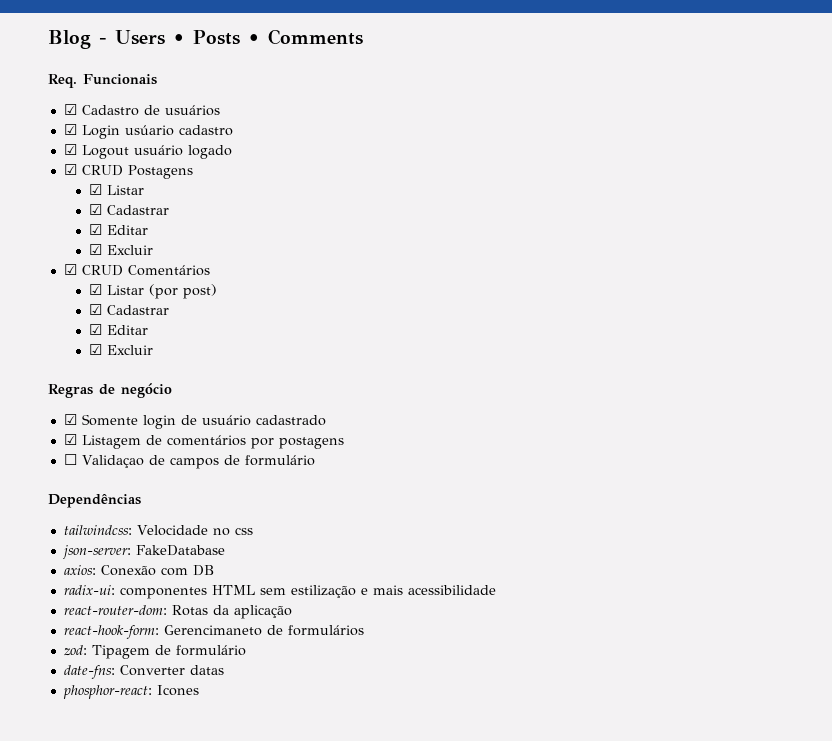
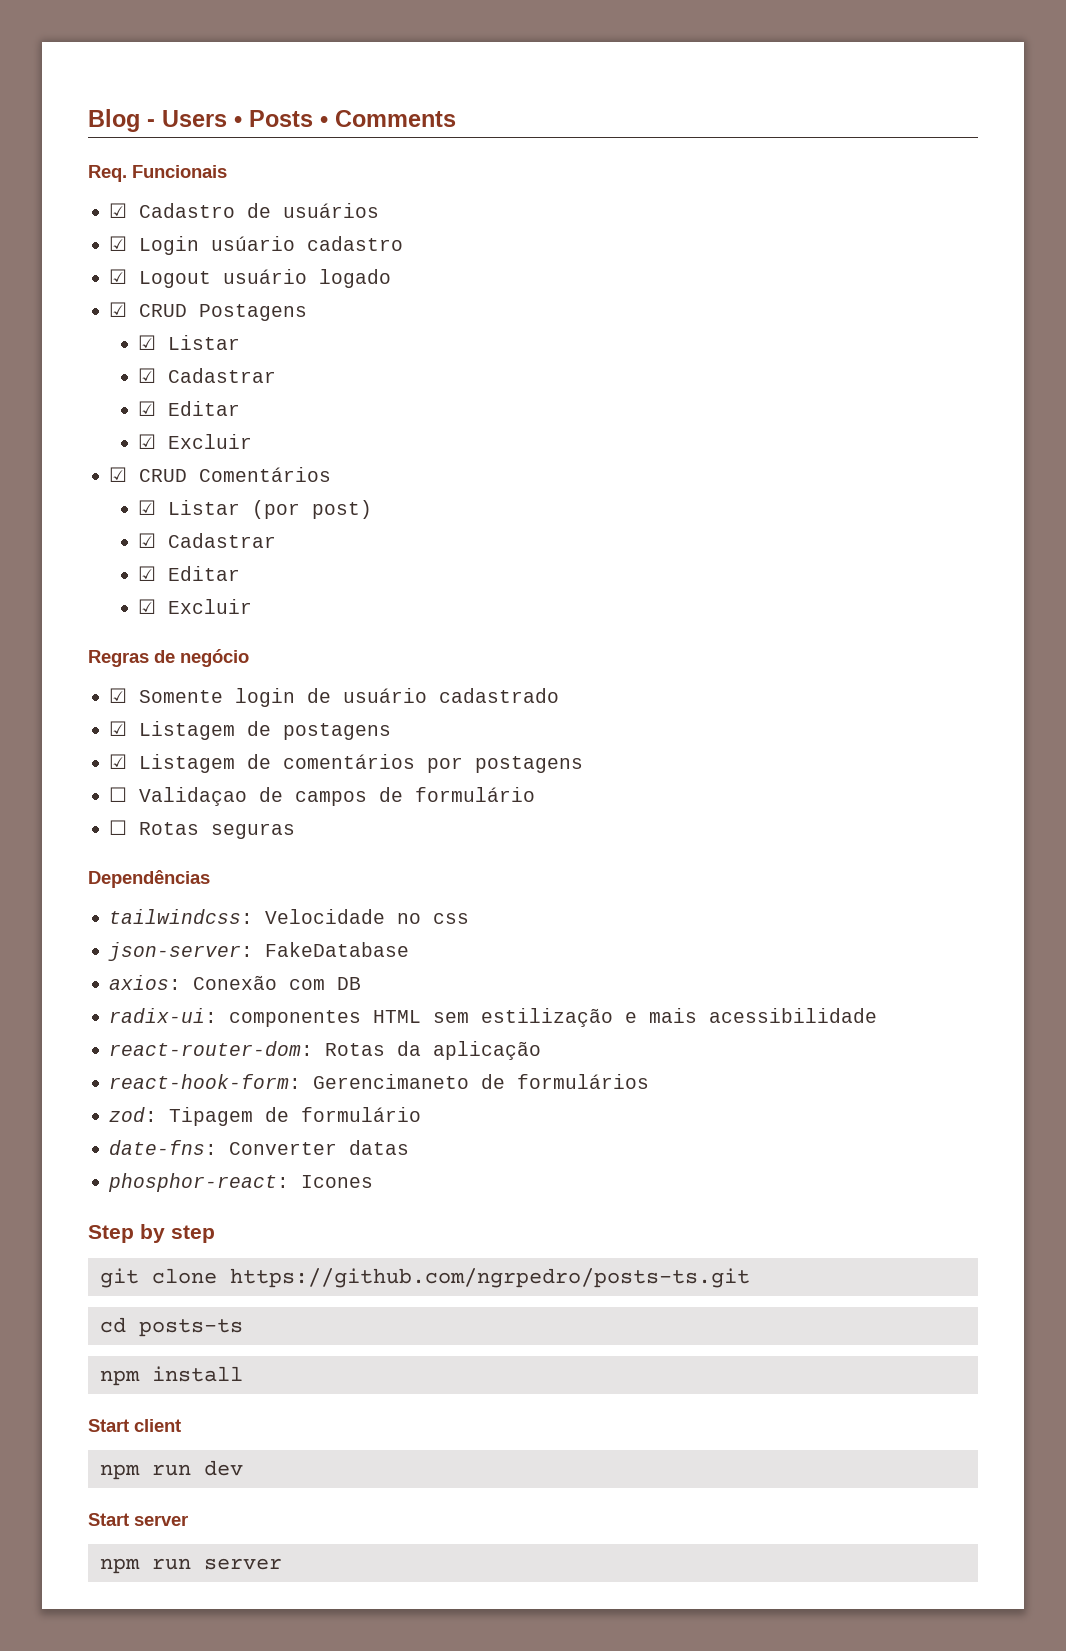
+ ☑ Listagem de postagens
+ ☐ Rotas seguras
+ Step by step
+ git clone https://github.com/ngrpedro/posts-ts.git
+ cd posts-ts
+ npm install
+ Start client
+ npm run dev
+ Start server
+ npm run server

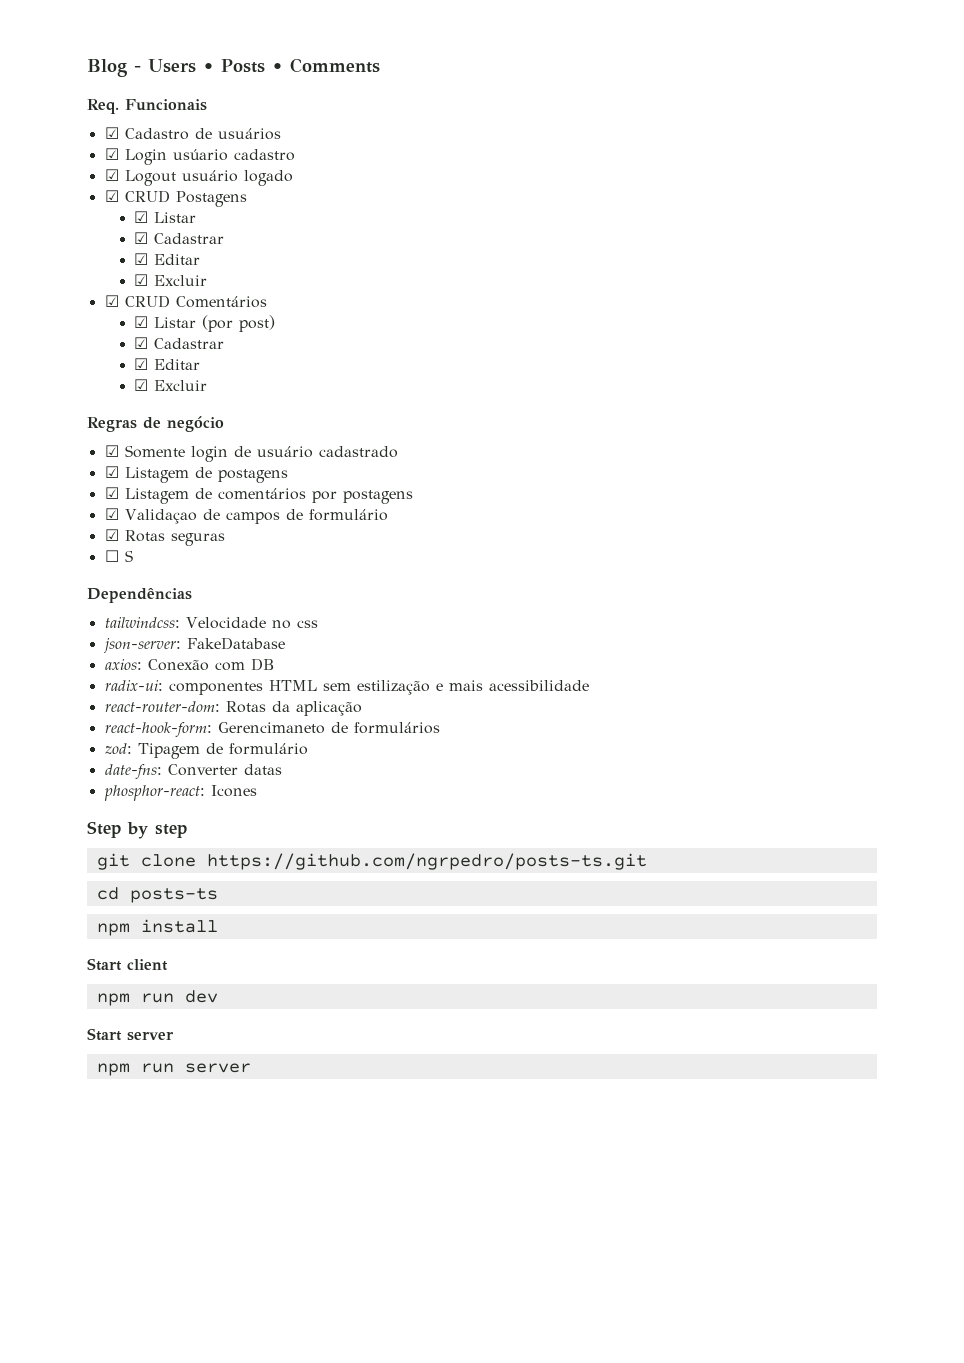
- ☐ Validaçao de campos de formulário
+ ☑ Validaçao de campos de formulário
- ☐ Rotas seguras
+ ☑ Rotas seguras
+ ☐ S

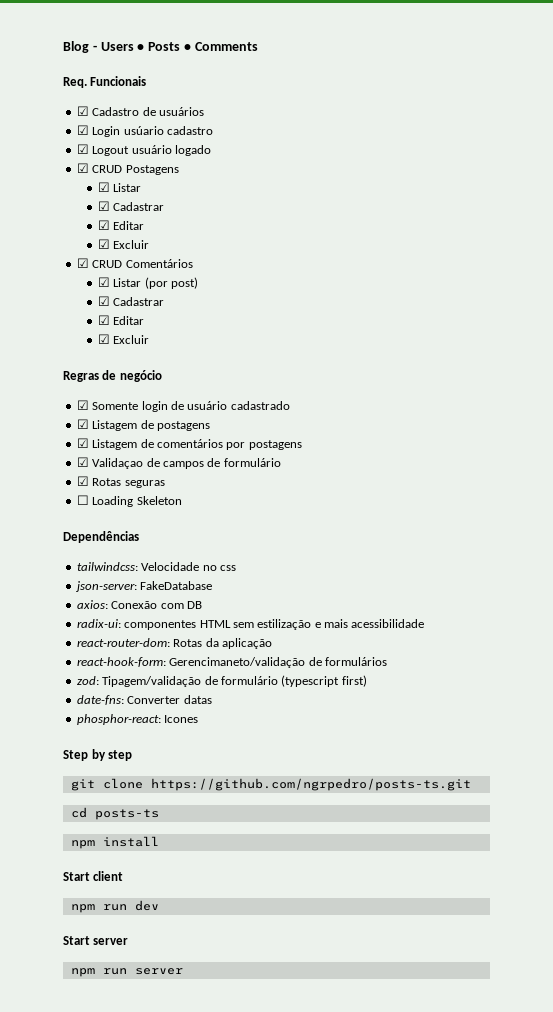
- ☐ S
+ ☐ Loading Skeleton
- react-hook-form: Gerencimaneto de formulários
+ react-hook-form: Gerencimaneto/validação de formulários
- zod: Tipagem de formulário
+ zod: Tipagem/validação de formulário (typescript first)

